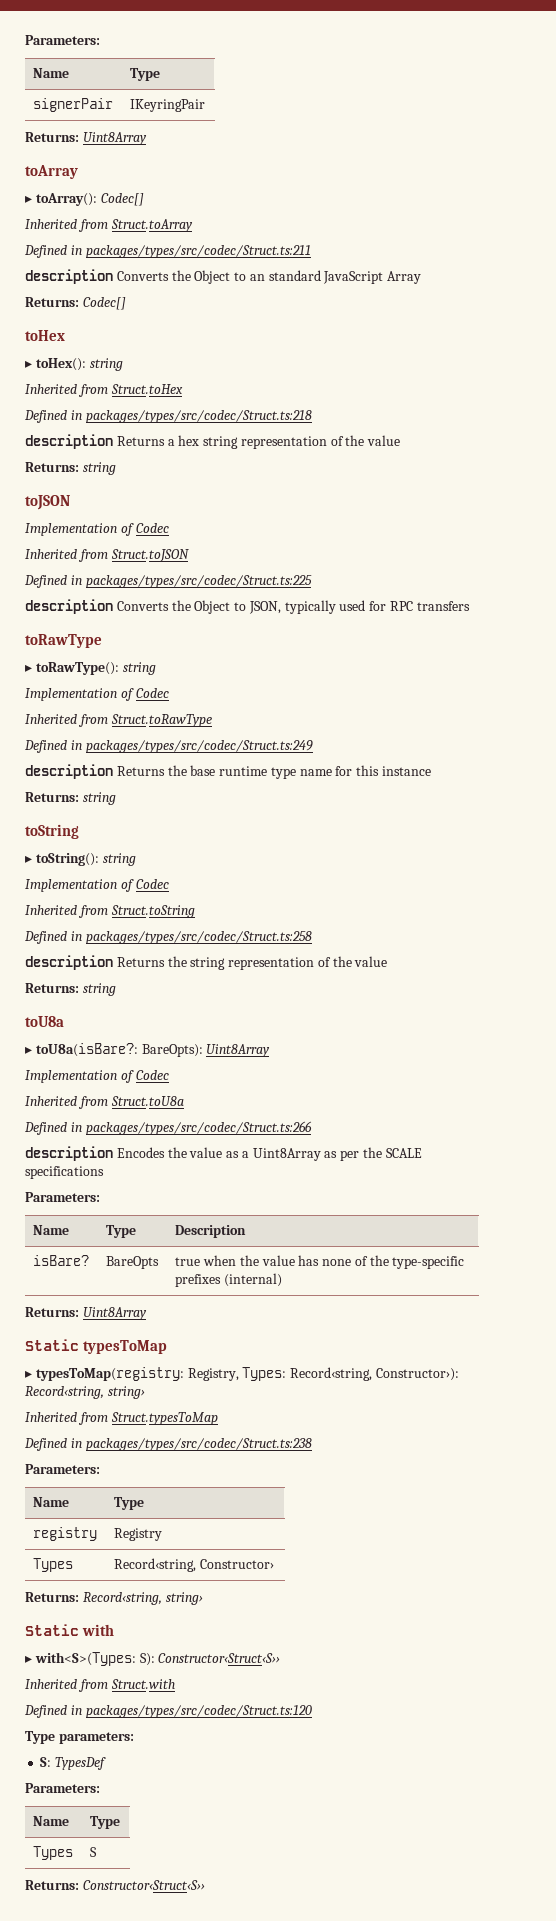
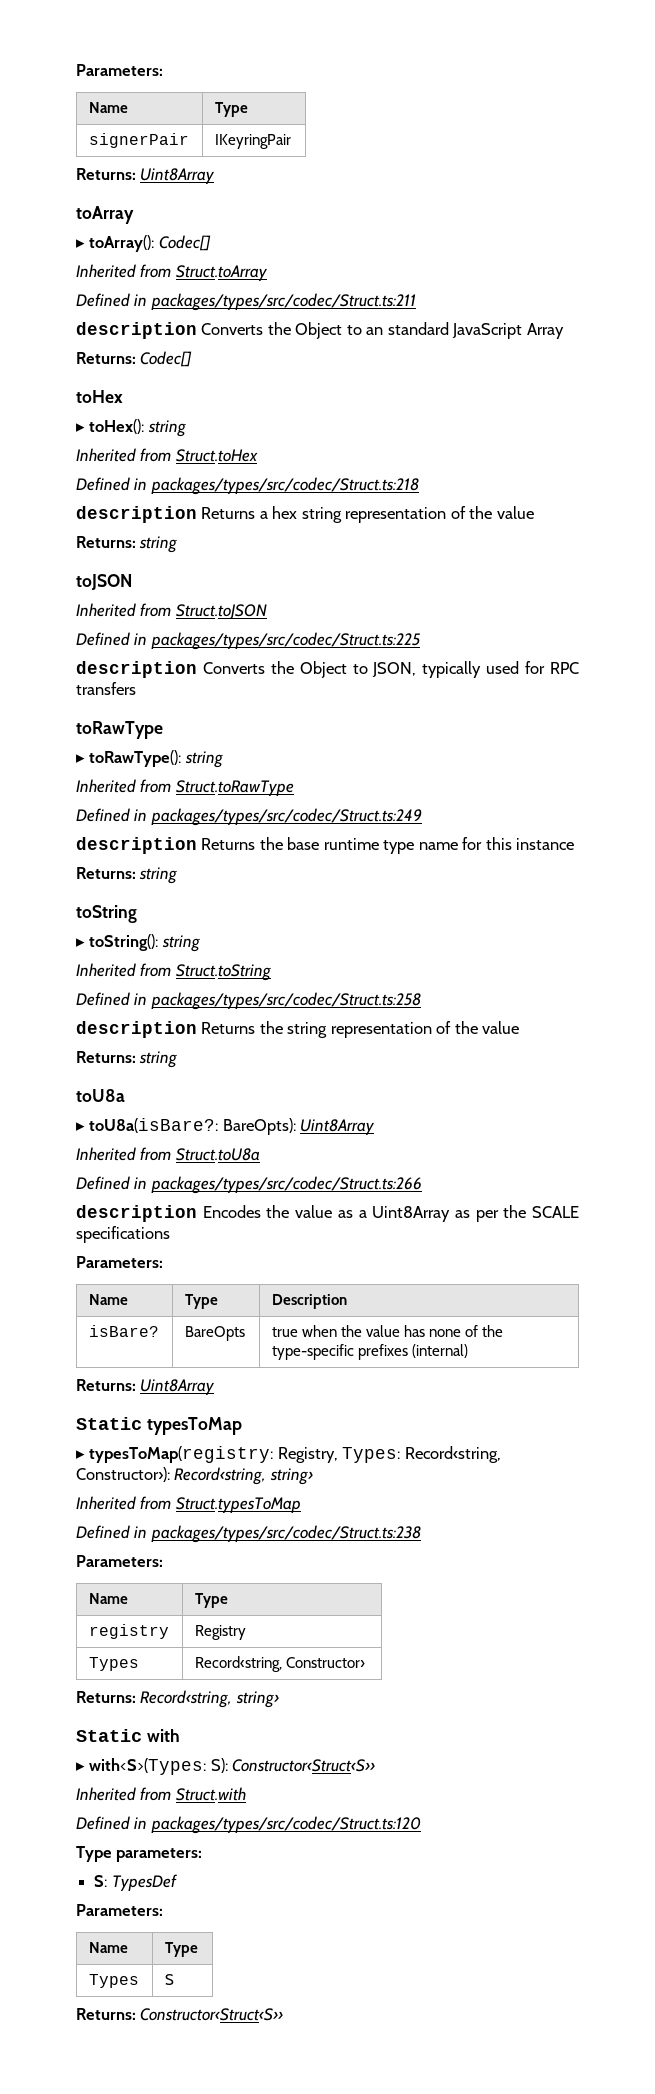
  toJSON
- Implementation of Codec
  ▸ toRawType(): string
- Implementation of Codec
  ▸ toString(): string
- Implementation of Codec
  ▸ toU8a(isBare?: BareOpts): Uint8Array
- Implementation of Codec

